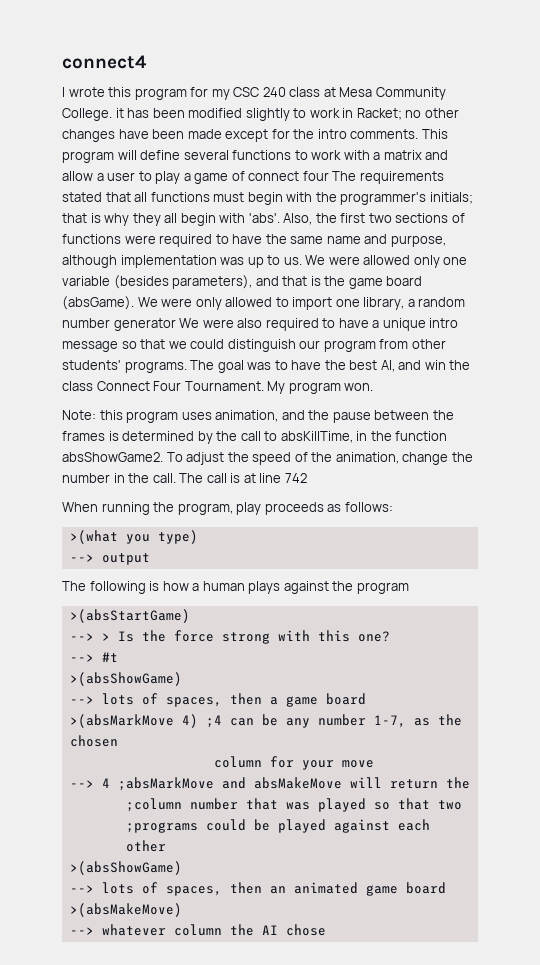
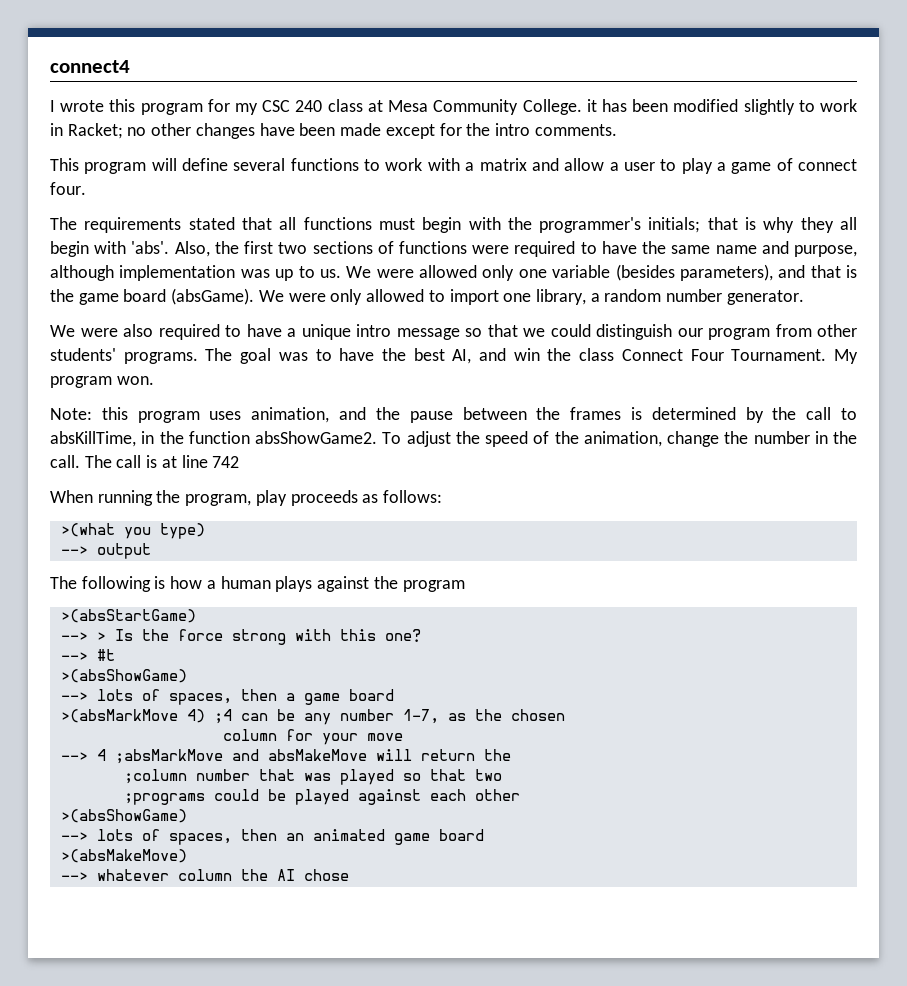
- no other changes have been made except for the intro comments. This program will define several functions to work with a matrix and allow a user to play a game of connect four The requirements stated that all functions must begin with the programmer's initials;
+ no other changes have been made except for the intro comments.
+ This program will define several functions to work with a matrix and allow a user to play a game of connect four.
+ The requirements stated that all functions must begin with the programmer's initials;
- We were only allowed to import one library, a random number generator We were also required to have a unique intro message so that we could distinguish our program from other students' programs.
+ We were only allowed to import one library, a random number generator.
+ We were also required to have a unique intro message so that we could distinguish our program from other students' programs.

